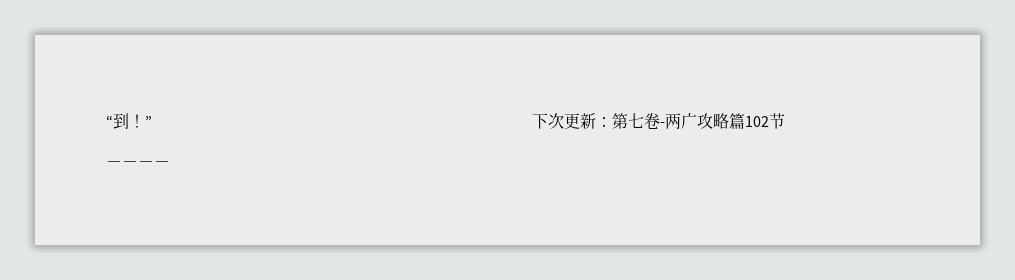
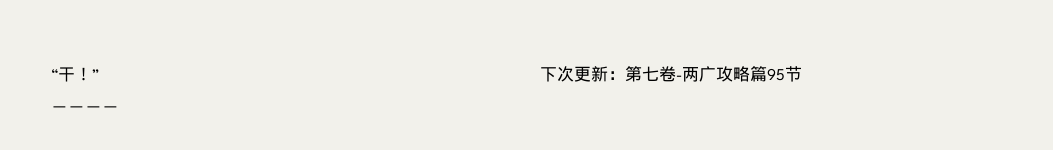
- “到！”
+ “干！”
- 下次更新：第七卷-两广攻略篇102节
+ 下次更新：第七卷-两广攻略篇95节

